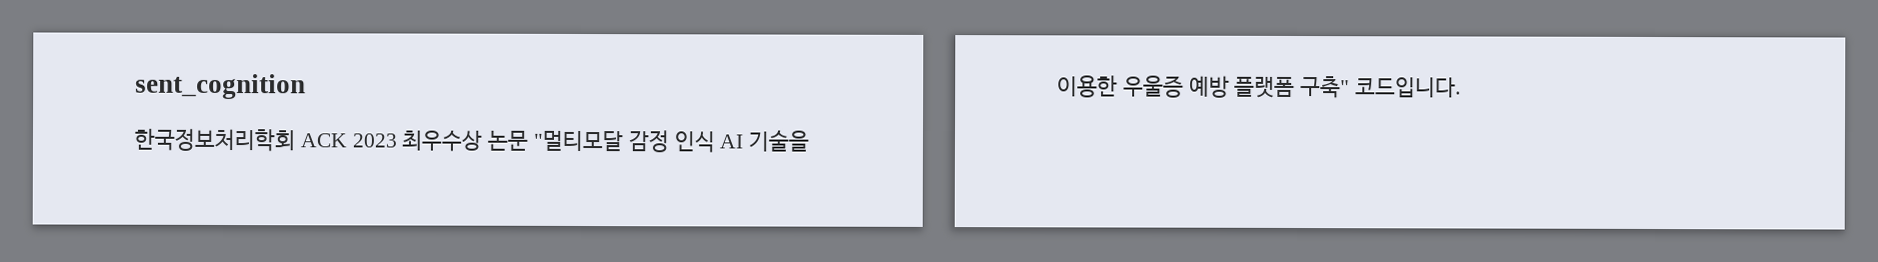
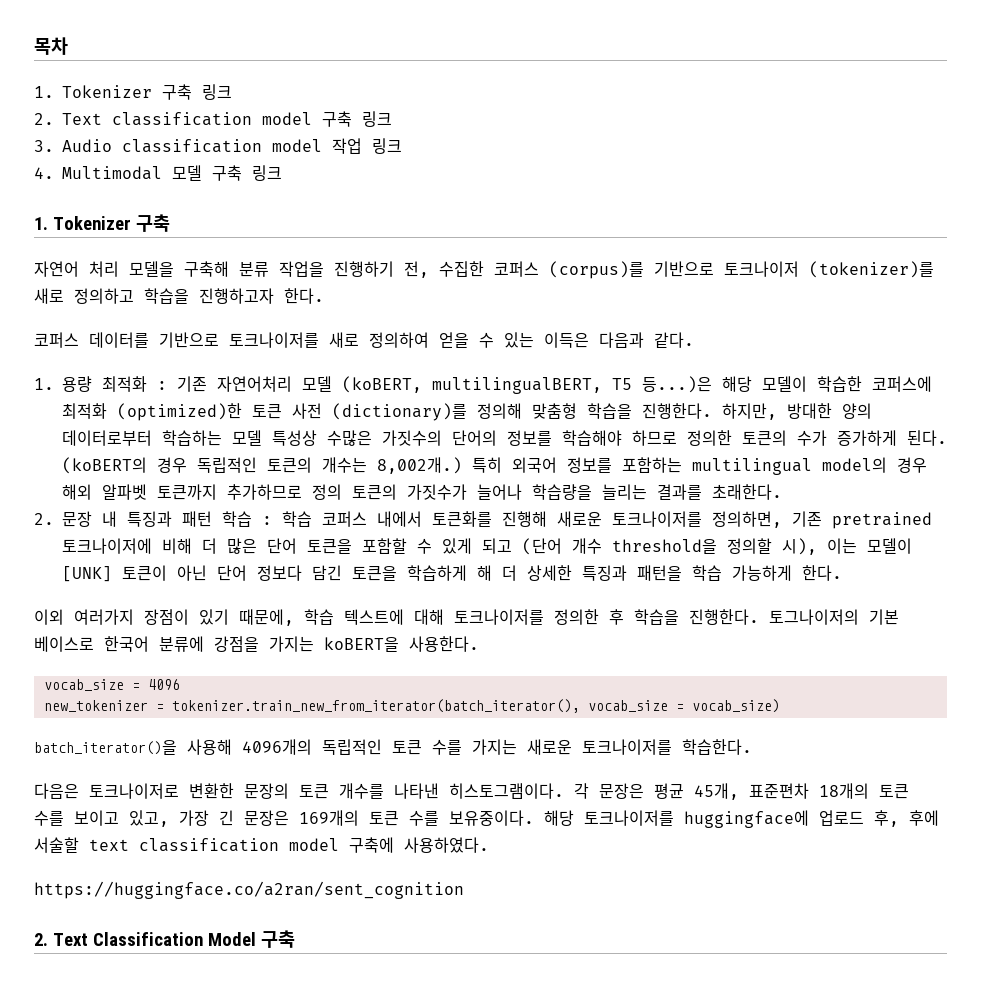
- sent_cognition
- 한국정보처리학회 ACK 2023 최우수상 논문 "멀티모달 감정 인식 AI 기술을 이용한 우울증 예방 플랫폼 구축" 코드입니다.
+ 목차
+ 1. Tokenizer 구축 링크
+ 2. Text classification model 구축 링크
+ 3. Audio classification model 작업 링크
+ 4. Multimodal 모델 구축 링크
+ 1. Tokenizer 구축
+ 자연어 처리 모델을 구축해 분류 작업을 진행하기 전, 수집한 코퍼스 (corpus)를 기반으로 토크나이저 (tokenizer)를 새로 정의하고 학습을 진행하고자 한다.
+ 코퍼스 데이터를 기반으로 토크나이저를 새로 정의하여 얻을 수 있는 이득은 다음과 같다.
+ 1. 용량 최적화 : 기존 자연어처리 모델 (koBERT, multilingualBERT, T5 등...)은 해당 모델이 학습한 코퍼스에 최적화 (optimized)한 토큰 사전 (dictionary)를 정의해 맞춤형 학습을 진행한다. 하지만, 방대한 양의 데이터로부터 학습하는 모델 특성상 수많은 가짓수의 단어의 정보를 학습해야 하므로 정의한 토큰의 수가 증가하게 된다. (koBERT의 경우 독립적인 토큰의 개수는 8,002개.) 특히 외국어 정보를 포함하는 multilingual model의 경우 해외 알파벳 토큰까지 추가하므로 정의 토큰의 가짓수가 늘어나 학습량을 늘리는 결과를 초래한다.
+ 2. 문장 내 특징과 패턴 학습 : 학습 코퍼스 내에서 토큰화를 진행해 새로운 토크나이저를 정의하면, 기존 pretrained 토크나이저에 비해 더 많은 단어 토큰을 포함할 수 있게 되고 (단어 개수 threshold을 정의할 시), 이는 모델이 [UNK] 토큰이 아닌 단어 정보다 담긴 토큰을 학습하게 해 더 상세한 특징과 패턴을 학습 가능하게 한다.
+ 이외 여러가지 장점이 있기 때문에, 학습 텍스트에 대해 토크나이저를 정의한 후 학습을 진행한다. 토그나이저의 기본 베이스로 한국어 분류에 강점을 가지는 koBERT을 사용한다.
+ vocab_size = 4096
+ new_tokenizer = tokenizer.train_new_from_iterator(batch_iterator(), vocab_size = vocab_size)
+ batch_iterator()을 사용해 4096개의 독립적인 토큰 수를 가지는 새로운 토크나이저를 학습한다.
+ 다음은 토크나이저로 변환한 문장의 토큰 개수를 나타낸 히스토그램이다. 각 문장은 평균 45개, 표준편차 18개의 토큰 수를 보이고 있고, 가장 긴 문장은 169개의 토큰 수를 보유중이다. 해당 토크나이저를 huggingface에 업로드 후, 후에 서술할 text classification model 구축에 사용하였다.
+ https://huggingface.co/a2ran/sent_cognition
+ 2. Text Classification Model 구축

